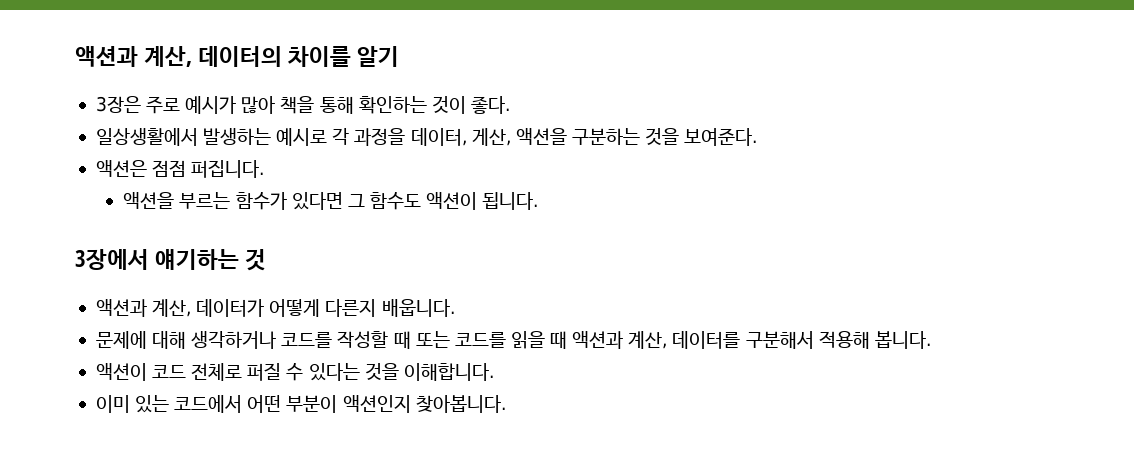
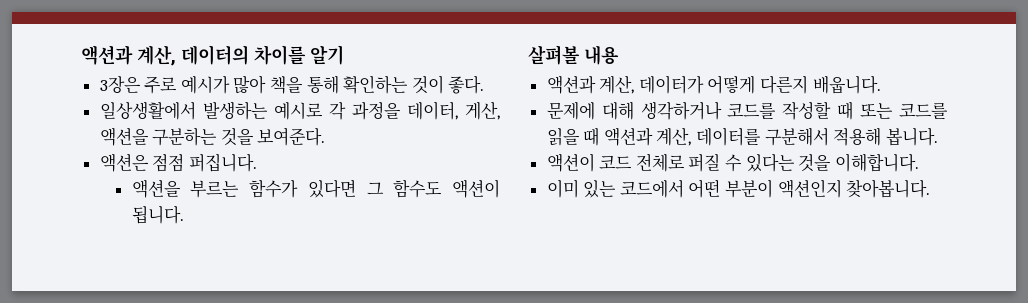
- 3장에서 얘기하는 것
+ 살펴볼 내용

